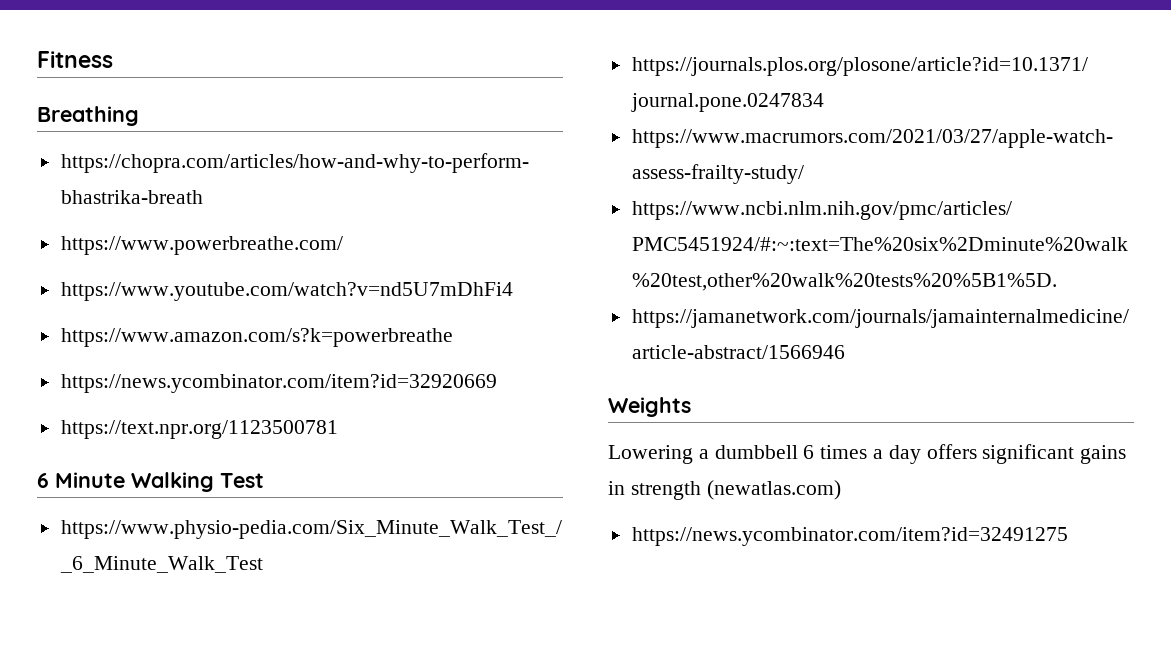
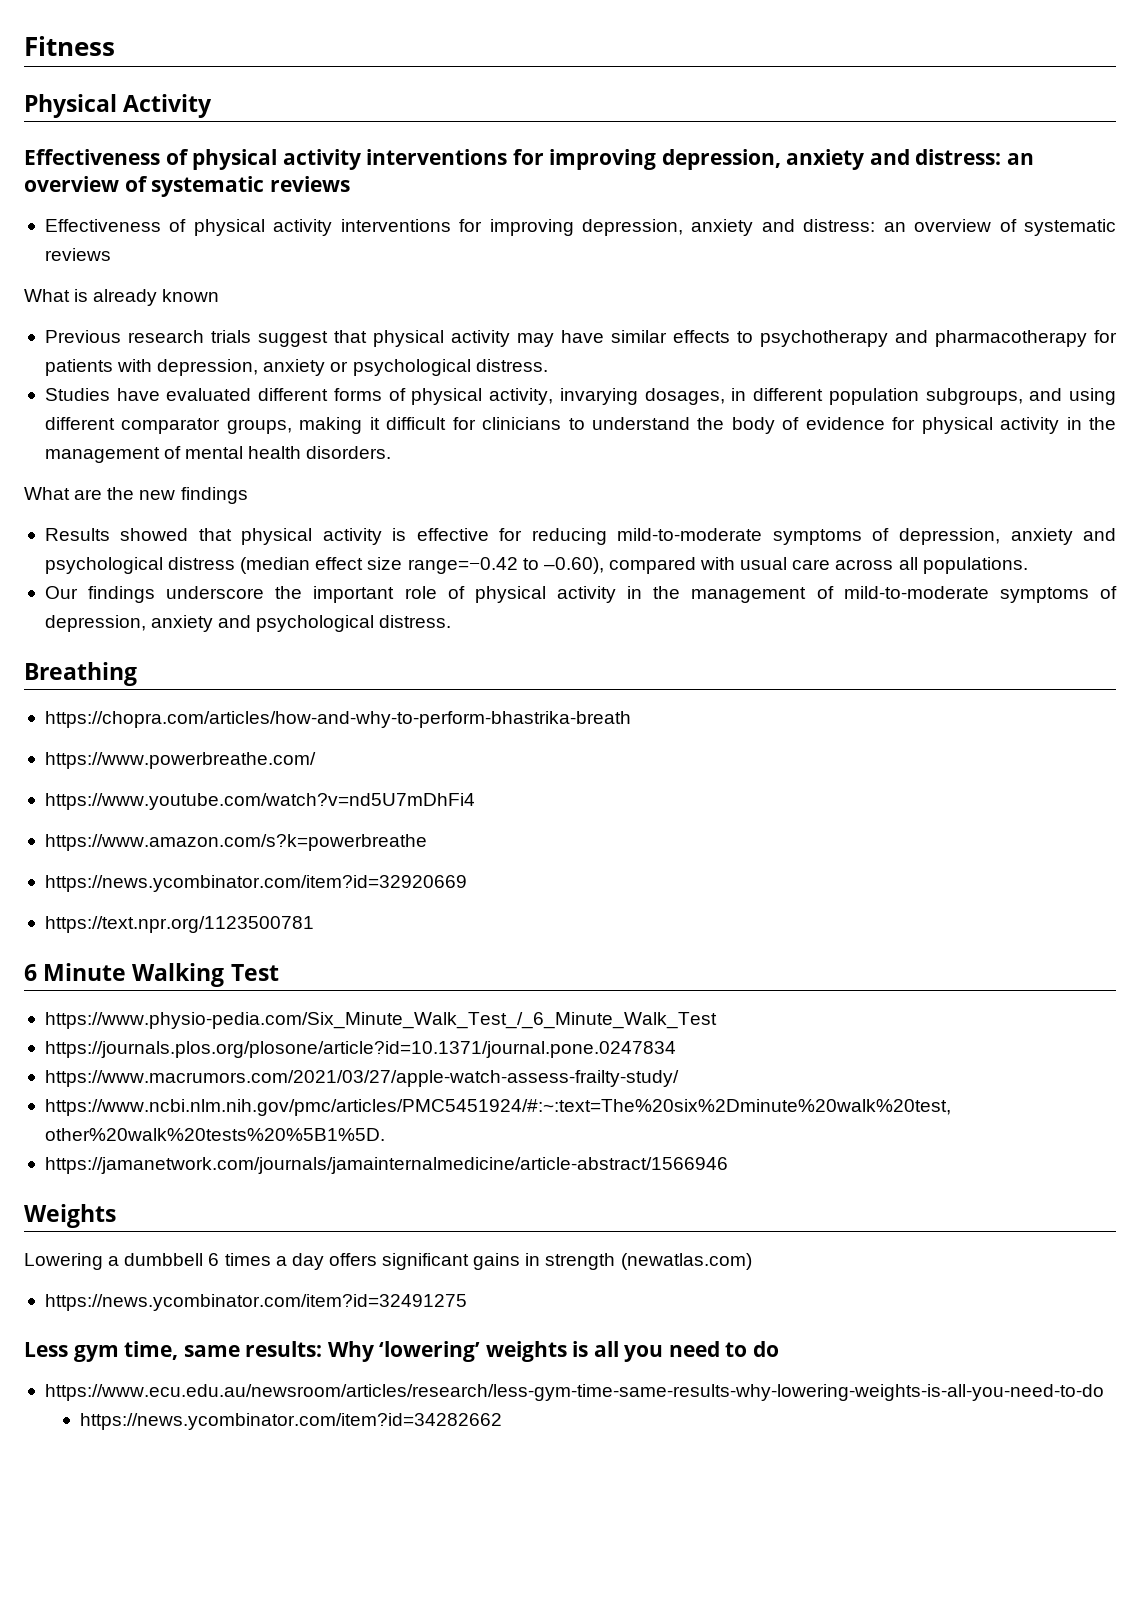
+ Physical Activity
+ Effectiveness of physical activity interventions for improving depression, anxiety and distress: an overview of systematic reviews
+ Effectiveness of physical activity interventions for improving depression, anxiety and distress: an overview of systematic reviews
+ What is already known
+ Previous research trials suggest that physical activity may have similar effects to psychotherapy and pharmacotherapy for patients with depression, anxiety or psychological distress.
+ Studies have evaluated different forms of physical activity, invarying dosages, in different population subgroups, and using different comparator groups, making it difficult for clinicians to understand the body of evidence for physical activity in the management of mental health disorders.
+ What are the new findings
+ Results showed that physical activity is effective for reducing mild-to-moderate symptoms of depression, anxiety and psychological distress (median effect size range=−0.42 to –0.60), compared with usual care across all populations.
+ Our findings underscore the important role of physical activity in the management of mild-to-moderate symptoms of depression, anxiety and psychological distress.
+ Less gym time, same results: Why ‘lowering’ weights is all you need to do
+ https://www.ecu.edu.au/newsroom/articles/research/less-gym-time-same-results-why-lowering-weights-is-all-you-need-to-do
+ https://news.ycombinator.com/item?id=34282662

